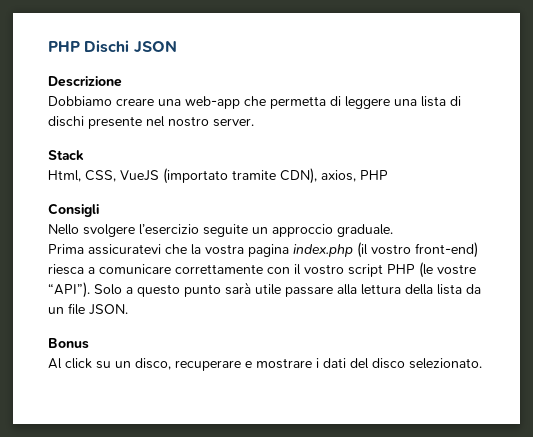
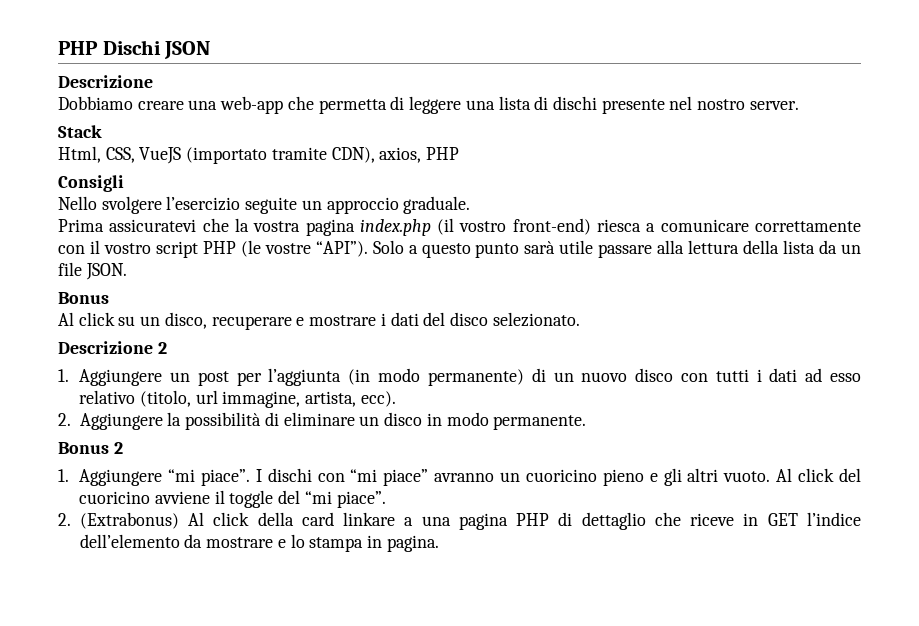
+ Descrizione 2
+ 1. Aggiungere un post per l’aggiunta (in modo permanente) di un nuovo disco con tutti i dati ad esso relativo (titolo, url immagine, artista, ecc).
+ 2. Aggiungere la possibilità di eliminare un disco in modo permanente.
+ Bonus 2
+ 1. Aggiungere “mi piace”. I dischi con “mi piace” avranno un cuoricino pieno e gli altri vuoto. Al click del cuoricino avviene il toggle del “mi piace”.
+ 2. (Extrabonus) Al click della card linkare a una pagina PHP di dettaglio che riceve in GET l’indice dell’elemento da mostrare e lo stampa in pagina.

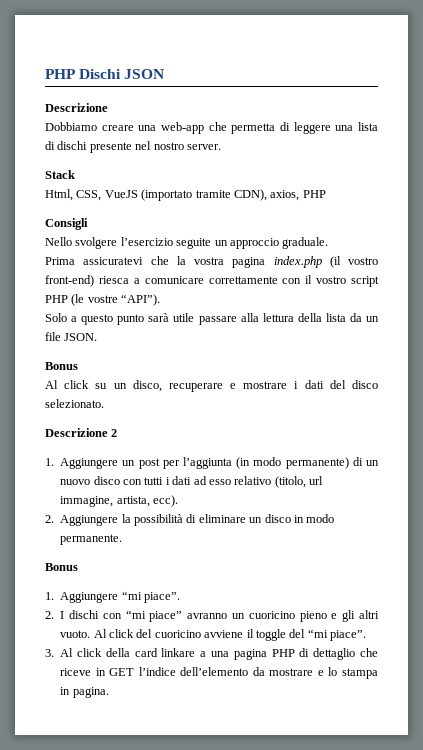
- Prima assicuratevi che la vostra pagina index.php (il vostro front-end) riesca a comunicare correttamente con il vostro script PHP (le vostre “API”). Solo a questo punto sarà utile passare alla lettura della lista da un file JSON.
+ Prima assicuratevi che la vostra pagina index.php (il vostro front-end) riesca a comunicare correttamente con il vostro script PHP (le vostre “API”).
+ Solo a questo punto sarà utile passare alla lettura della lista da un file JSON.
  2. Aggiungere la possibilità di eliminare un disco in modo permanente.
- Bonus 2
+ Bonus
- 1. Aggiungere “mi piace”. I dischi con “mi piace” avranno un cuoricino pieno e gli altri vuoto.
+ 1. Aggiungere “mi piace”.
+ 2. I dischi con “mi piace” avranno un cuoricino pieno e gli altri vuoto.
- 2. (Extrabonus) Al click della card linkare a una pagina PHP di dettaglio che riceve in GET l’indice dell’elemento da mostrare e lo stampa in pagina.
+ 3. Al click della card linkare a una pagina PHP di dettaglio che riceve in GET l’indice dell’elemento da mostrare e lo stampa in pagina.

